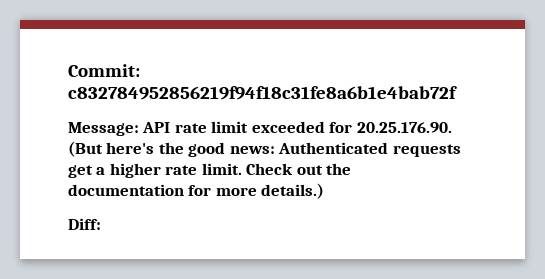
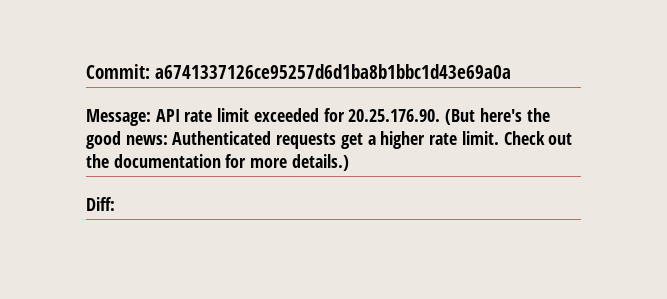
- Commit: c832784952856219f94f18c31fe8a6b1e4bab72f
+ Commit: a6741337126ce95257d6d1ba8b1bbc1d43e69a0a

